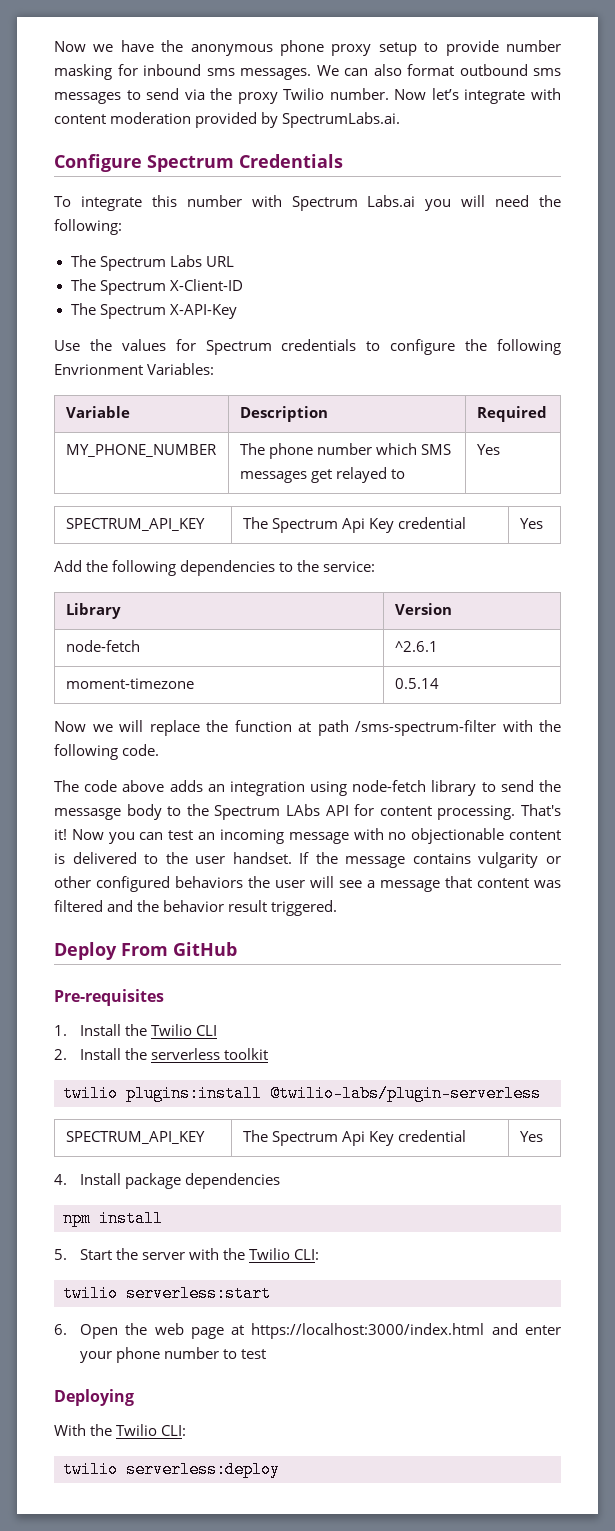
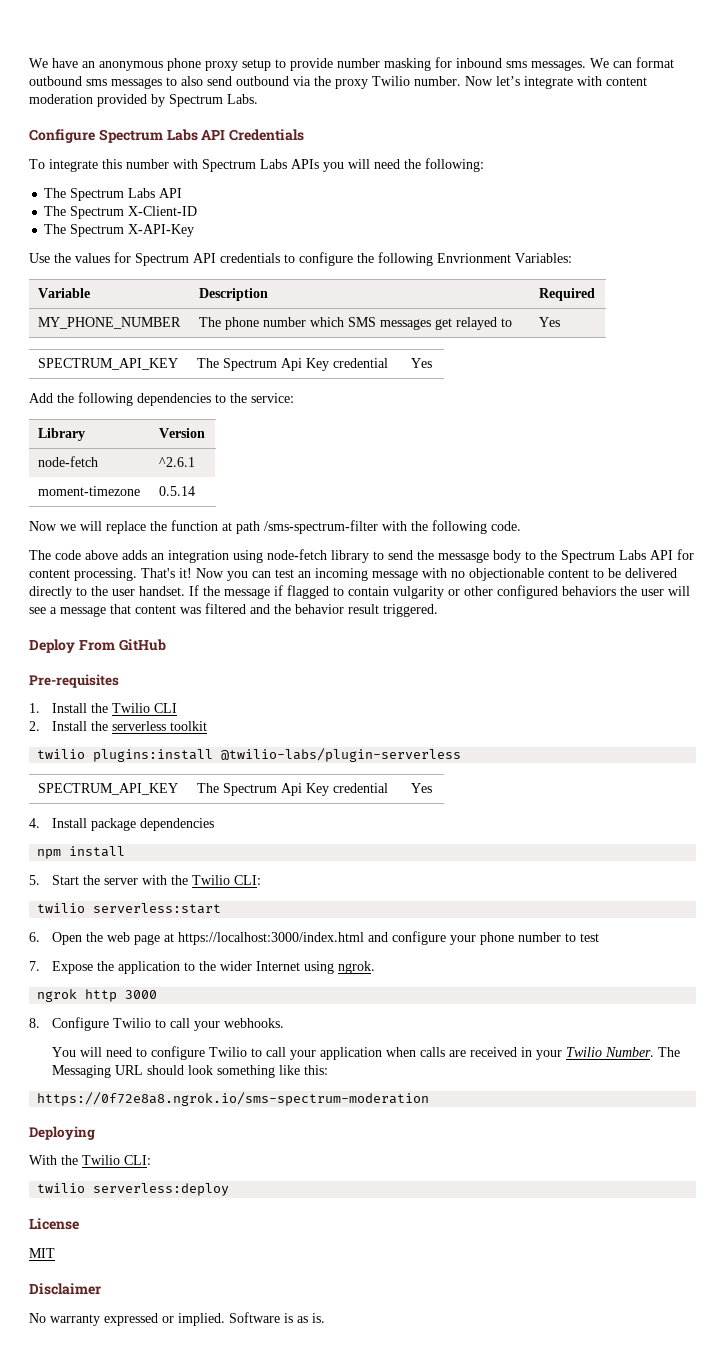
- Now we have the anonymous phone proxy setup to provide number masking for inbound sms messages.
+ We have an anonymous phone proxy setup to provide number masking for inbound sms messages.
- We can also format outbound sms messages to send via the proxy Twilio number.
+ We can format outbound sms messages to also send outbound via the proxy Twilio number.
- Now let’s integrate with content moderation provided by SpectrumLabs.ai.
+ Now let’s integrate with content moderation provided by Spectrum Labs.
- Configure Spectrum Credentials
+ Configure Spectrum Labs API Credentials
- To integrate this number with Spectrum Labs.ai you will need the following:
+ To integrate this number with Spectrum Labs APIs you will need the following:
- The Spectrum Labs URL
+ The Spectrum Labs API
- Use the values for Spectrum credentials to configure the following Envrionment Variables:
+ Use the values for Spectrum API credentials to configure the following Envrionment Variables:
- The code above adds an integration using node-fetch library to send the messasge body to the Spectrum LAbs API for content processing.
+ The code above adds an integration using node-fetch library to send the messasge body to the Spectrum Labs API for content processing.
- Now you can test an incoming message with no objectionable content is delivered to the user handset.
+ Now you can test an incoming message with no objectionable content to be delivered directly to the user handset.
- If the message contains vulgarity or other configured behaviors the user will see a message that content was filtered and the behavior result triggered.
+ If the message if flagged to contain vulgarity or other configured behaviors the user will see a message that content was filtered and the behavior result triggered.
- 6. Open the web page at https://localhost:3000/index.html and enter your phone number to test
+ 6. Open the web page at https://localhost:3000/index.html and configure your phone number to test
+ 7. Expose the application to the wider Internet using ngrok.
+ ngrok http 3000
+ 8. Configure Twilio to call your webhooks.
+ You will need to configure Twilio to call your application when calls are received in your Twilio Number. The Messaging URL should look something like this:
+ https://0f72e8a8.ngrok.io/sms-spectrum-moderation
+ License
+ MIT
+ Disclaimer
+ No warranty expressed or implied. Software is as is.

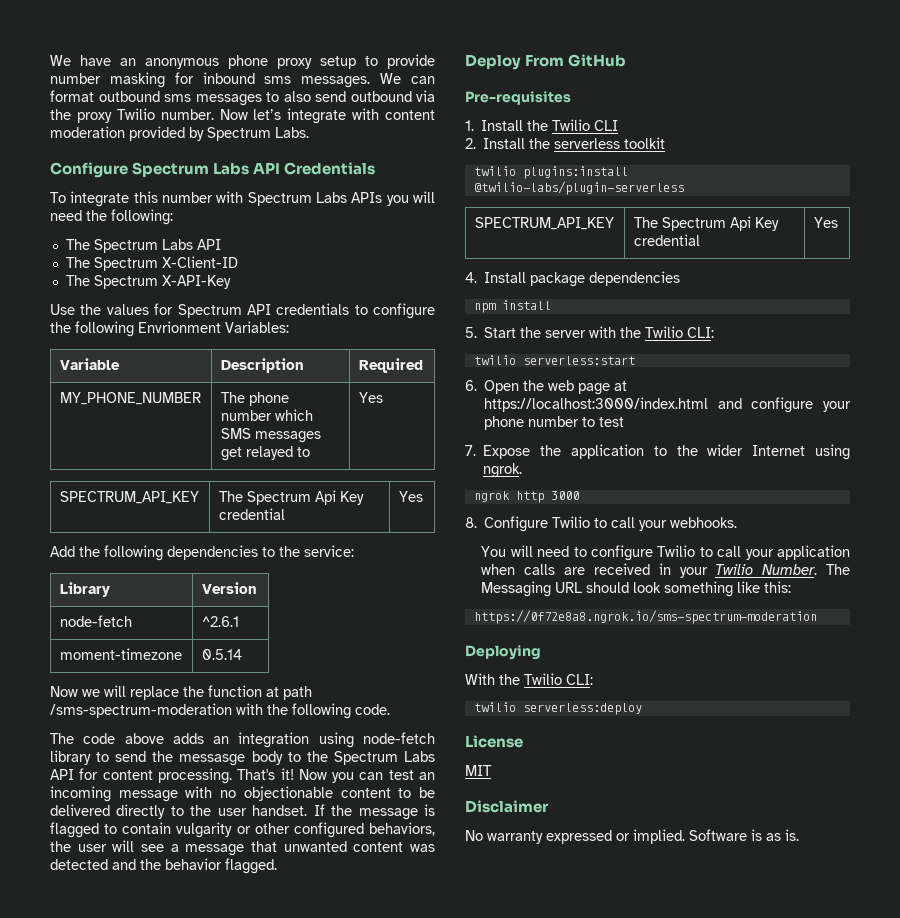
- Now we will replace the function at path /sms-spectrum-filter with the following code.
+ Now we will replace the function at path /sms-spectrum-moderation with the following code.
- If the message if flagged to contain vulgarity or other configured behaviors the user will see a message that content was filtered and the behavior result triggered.
+ If the message is flagged to contain vulgarity or other configured behaviors, the user will see a message that unwanted content was detected and the behavior flagged.

